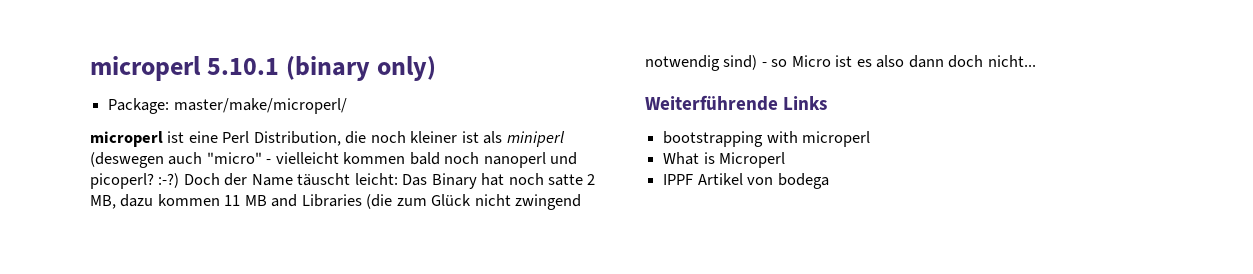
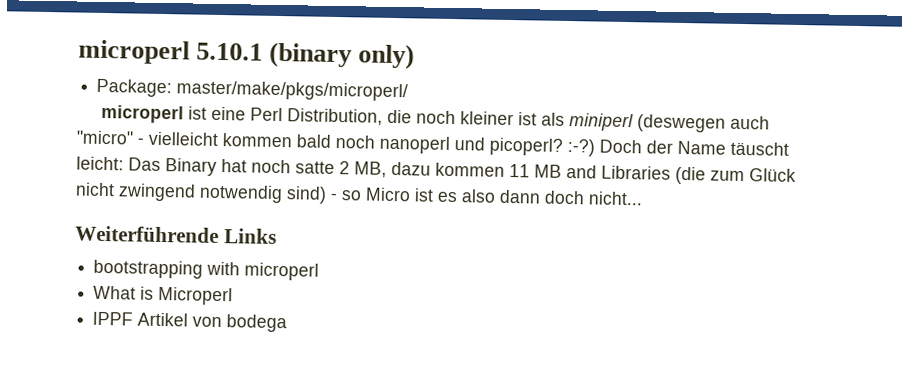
- Package: master/make/microperl/
+ Package: master/make/pkgs/microperl/

